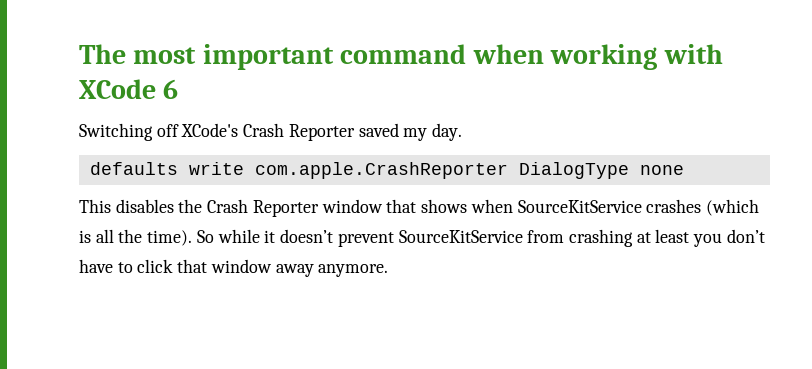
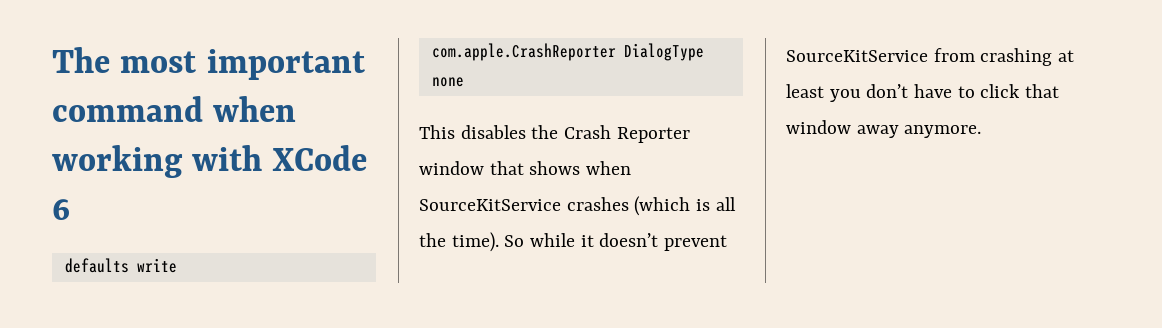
- Switching off XCode's Crash Reporter saved my day.

